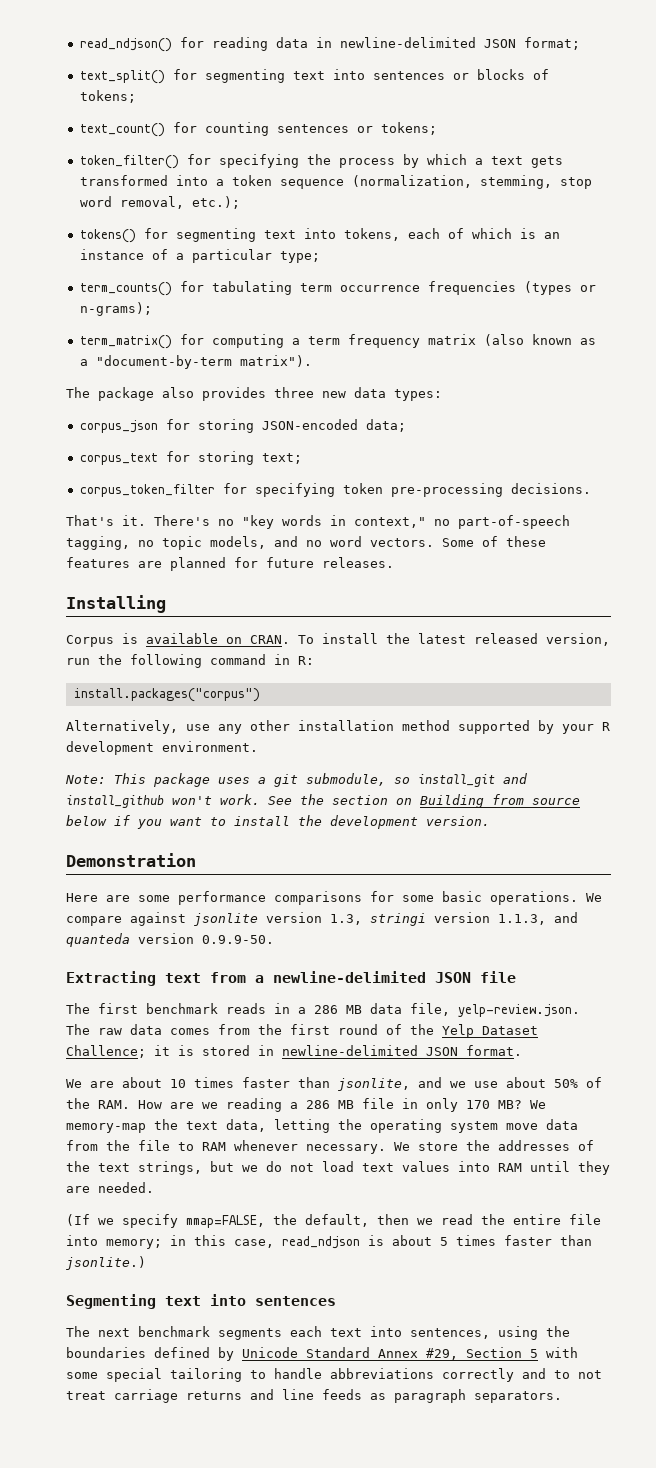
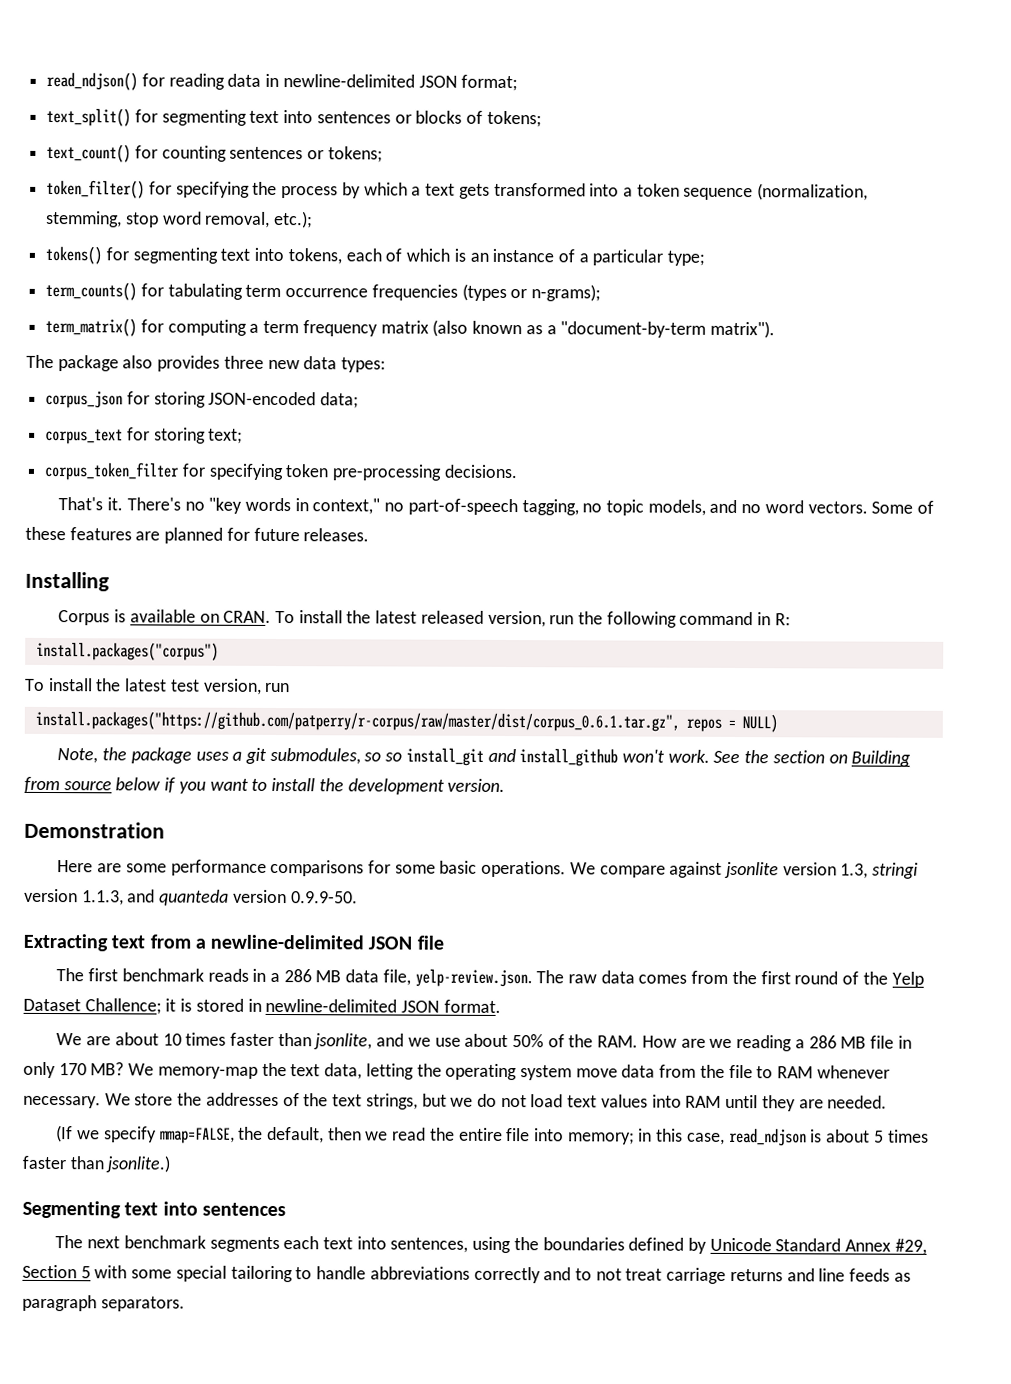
- Alternatively, use any other installation method supported by your R development environment.
- Note: This package uses a git submodule, so install_git and install_github won't work.
+ To install the latest test version, run
+ install.packages("https://github.com/patperry/r-corpus/raw/master/dist/corpus_0.6.1.tar.gz", repos = NULL)
+ Note, the package uses a git submodules, so so install_git and install_github won't work.

